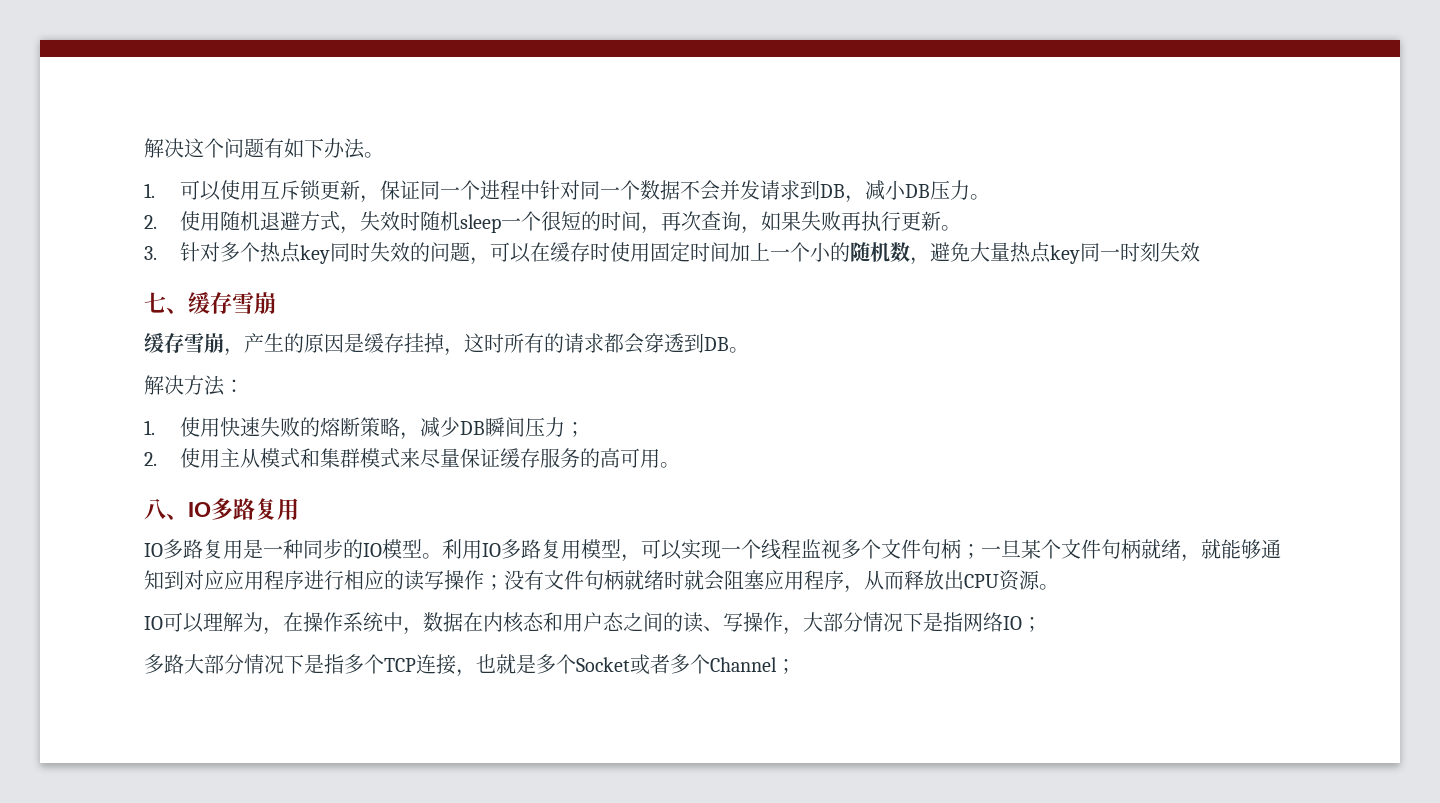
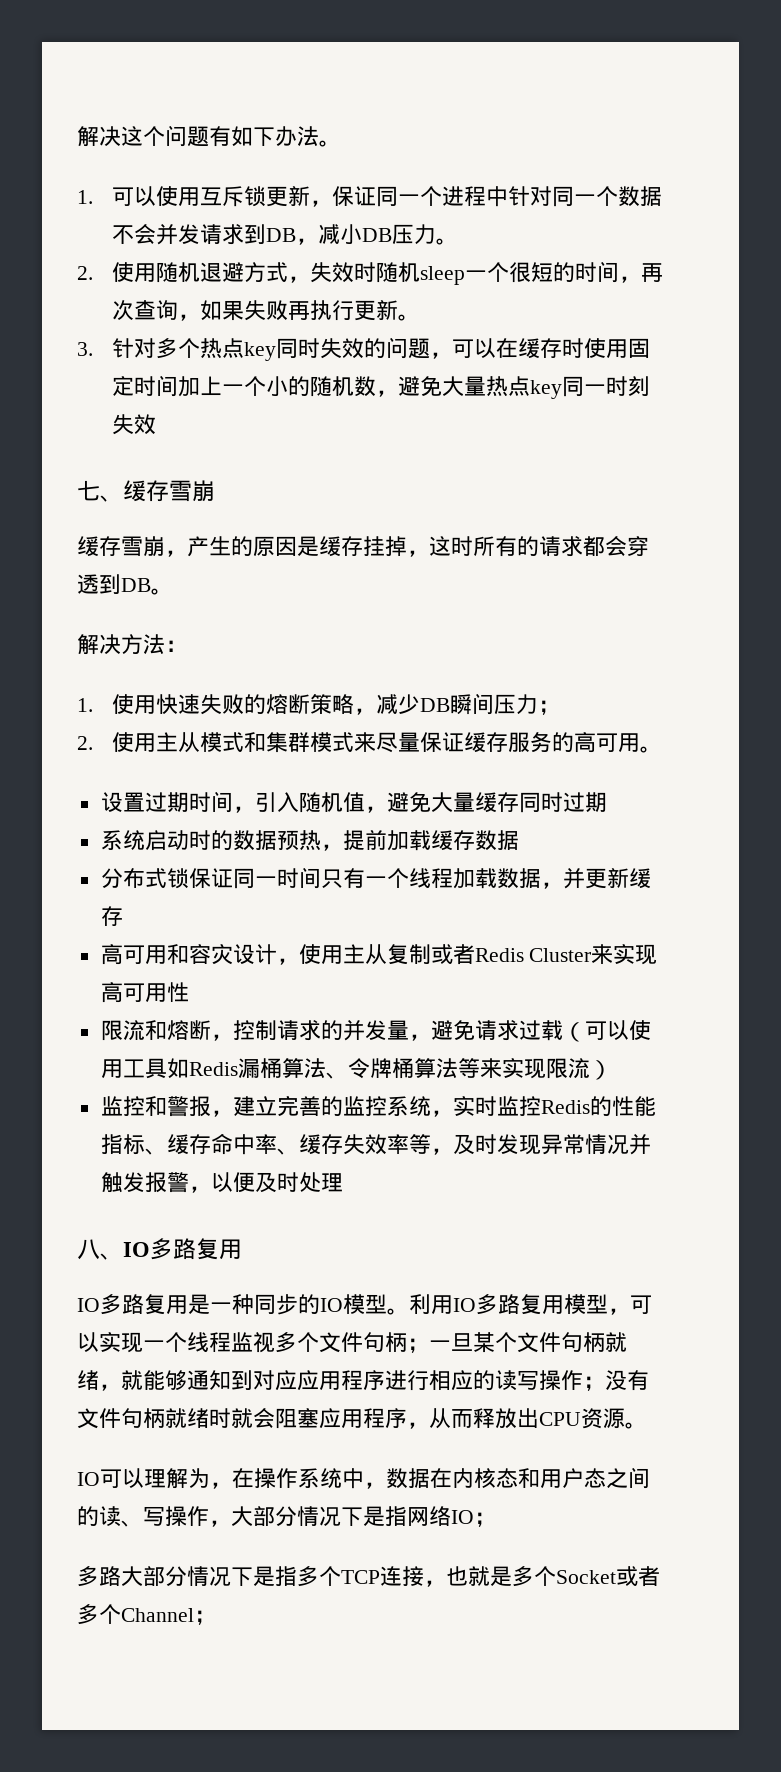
+ 设置过期时间，引入随机值，避免大量缓存同时过期
+ 系统启动时的数据预热，提前加载缓存数据
+ 分布式锁保证同一时间只有一个线程加载数据，并更新缓存
+ 高可用和容灾设计，使用主从复制或者Redis Cluster来实现高可用性
+ 限流和熔断，控制请求的并发量，避免请求过载（可以使用工具如Redis漏桶算法、令牌桶算法等来实现限流）
+ 监控和警报，建立完善的监控系统，实时监控Redis的性能指标、缓存命中率、缓存失效率等，及时发现异常情况并触发报警，以便及时处理

